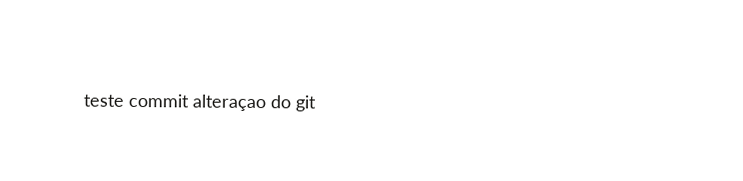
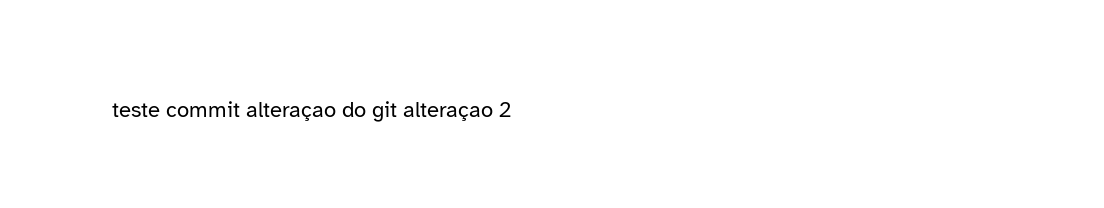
- teste commit alteraçao do git
+ teste commit alteraçao do git alteraçao 2

